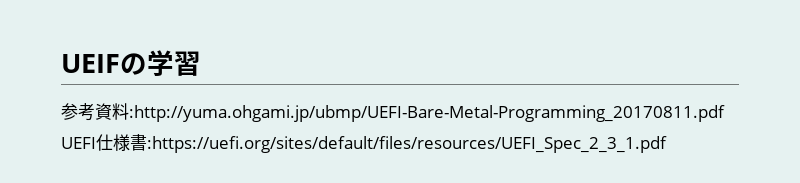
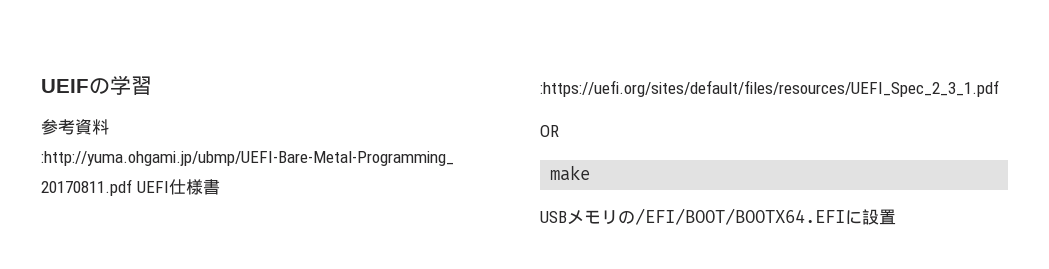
+ OR
+ make
+ USBメモリの/EFI/BOOT/BOOTX64.EFIに設置

